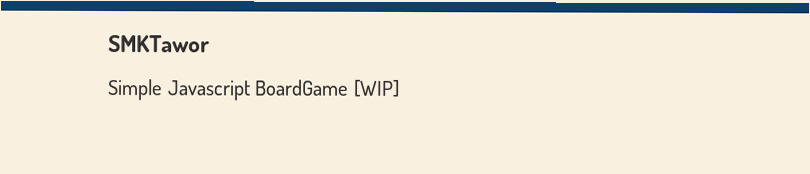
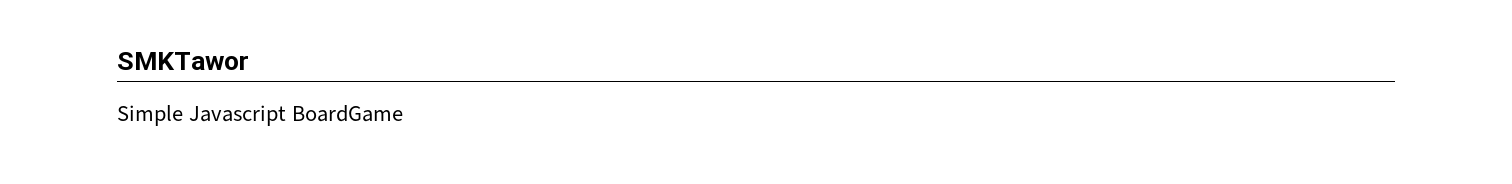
- Simple Javascript BoardGame [WIP]
+ Simple Javascript BoardGame

